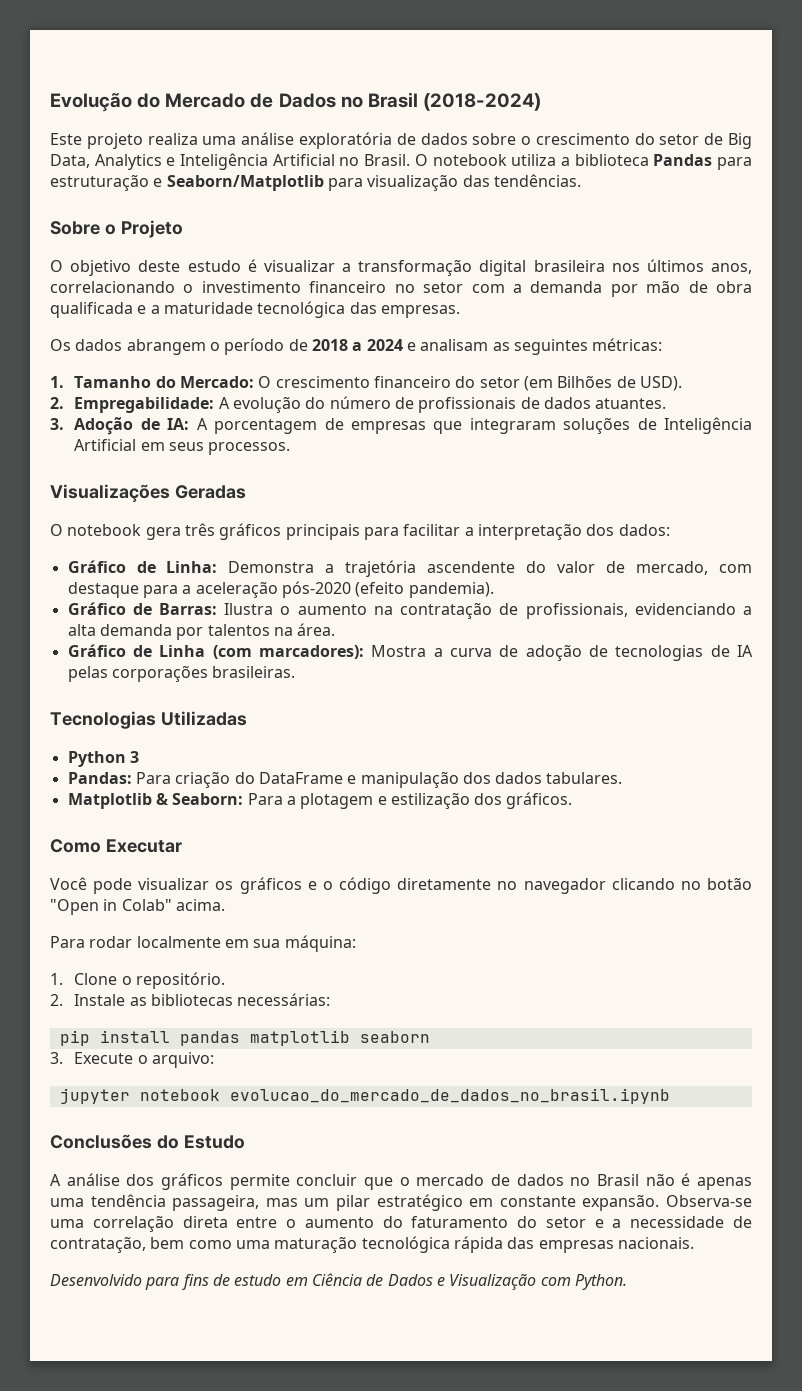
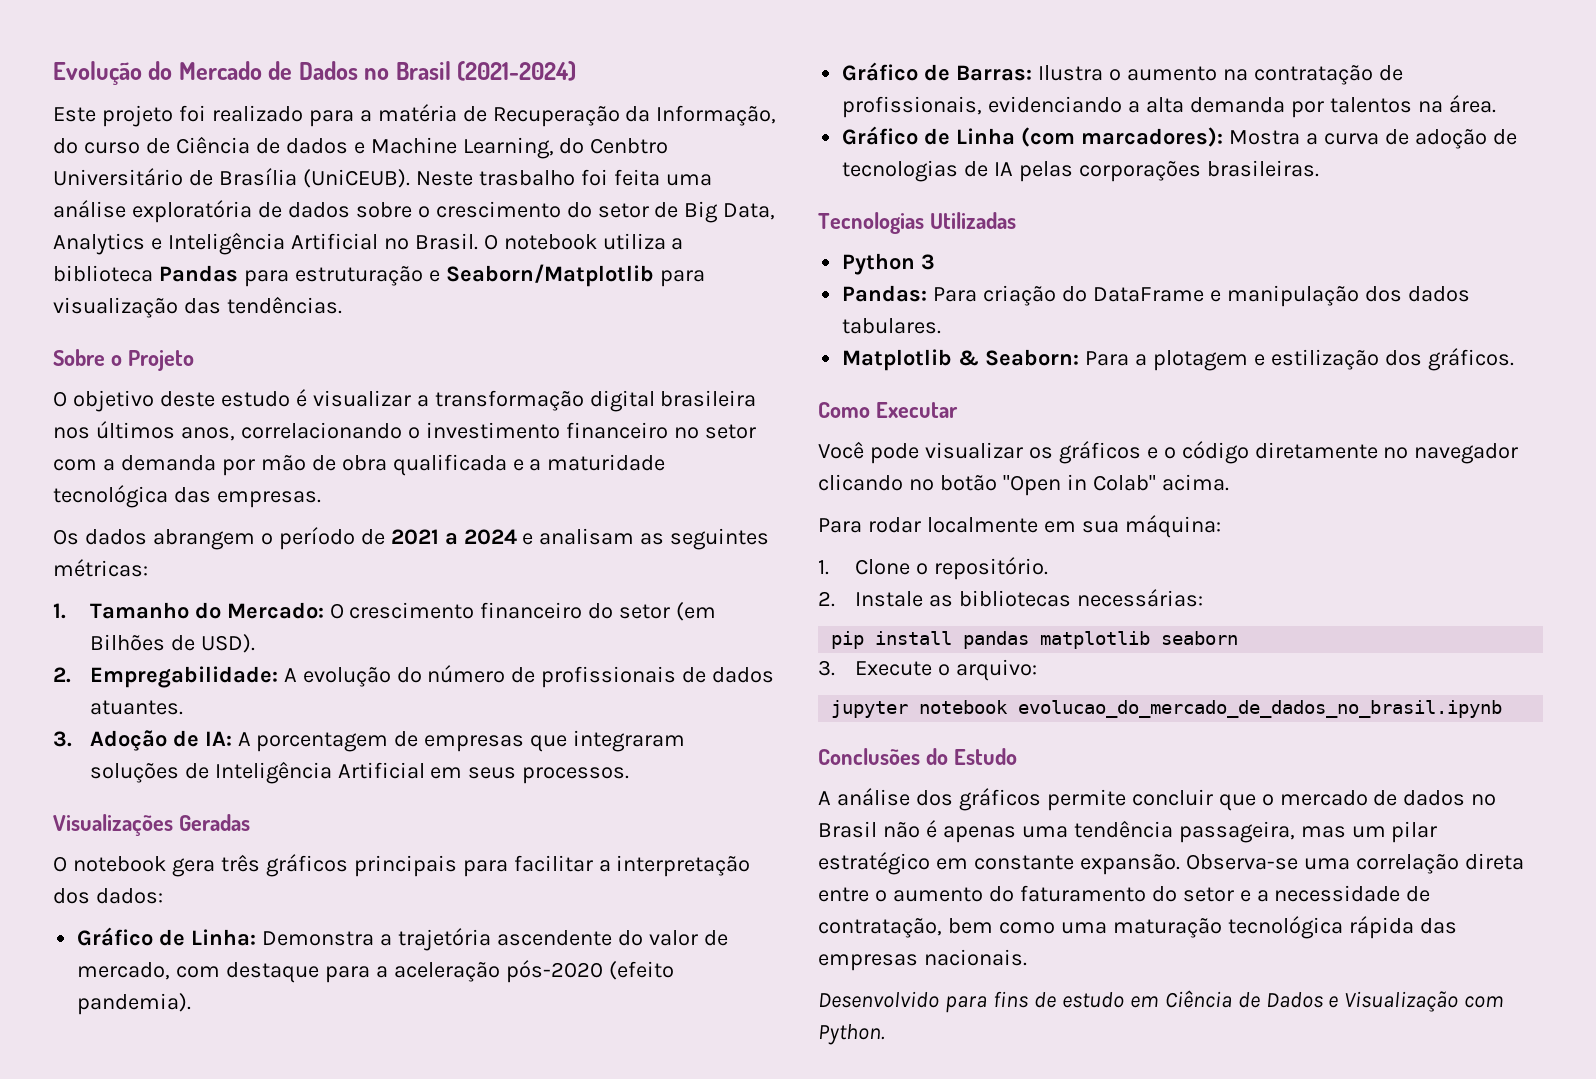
- Evolução do Mercado de Dados no Brasil (2018-2024)
+ Evolução do Mercado de Dados no Brasil (2021-2024)
- Este projeto realiza uma análise exploratória de dados sobre o crescimento do setor de Big Data, Analytics e Inteligência Artificial no Brasil.
+ Este projeto foi realizado para a matéria de Recuperação da Informação, do curso de Ciência de dados e Machine Learning, do Cenbtro Universitário de Brasília (UniCEUB). Neste trasbalho foi feita uma análise exploratória de dados sobre o crescimento do setor de Big Data, Analytics e Inteligência Artificial no Brasil.
- Os dados abrangem o período de 2018 a 2024 e analisam as seguintes métricas:
+ Os dados abrangem o período de 2021 a 2024 e analisam as seguintes métricas:

